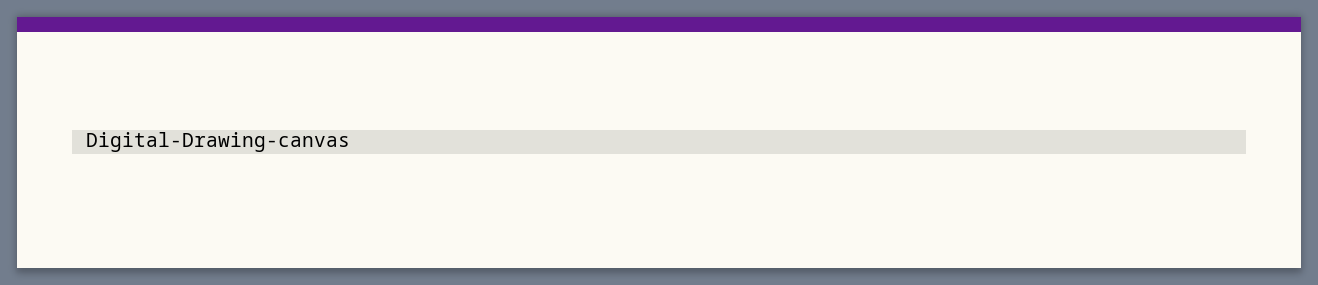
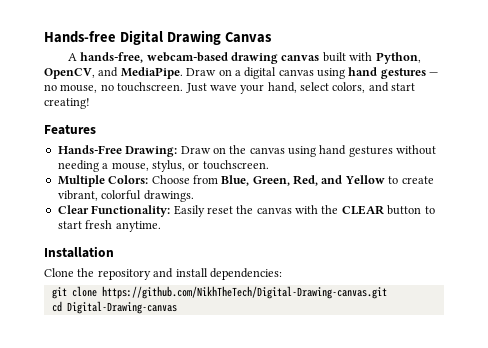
- Digital-Drawing-canvas
+ Hands-free Digital Drawing Canvas
+ A hands-free, webcam-based drawing canvas built with Python, OpenCV, and MediaPipe. Draw on a digital canvas using hand gestures — no mouse, no touchscreen. Just wave your hand, select colors, and start creating!
+ Features
+ Hands-Free Drawing: Draw on the canvas using hand gestures without needing a mouse, stylus, or touchscreen.
+ Multiple Colors: Choose from Blue, Green, Red, and Yellow to create vibrant, colorful drawings.
+ Clear Functionality: Easily reset the canvas with the CLEAR button to start fresh anytime.
+ Installation
+ Clone the repository and install dependencies:
+ git clone https://github.com/NikhTheTech/Digital-Drawing-canvas.git
+ cd Digital-Drawing-canvas

